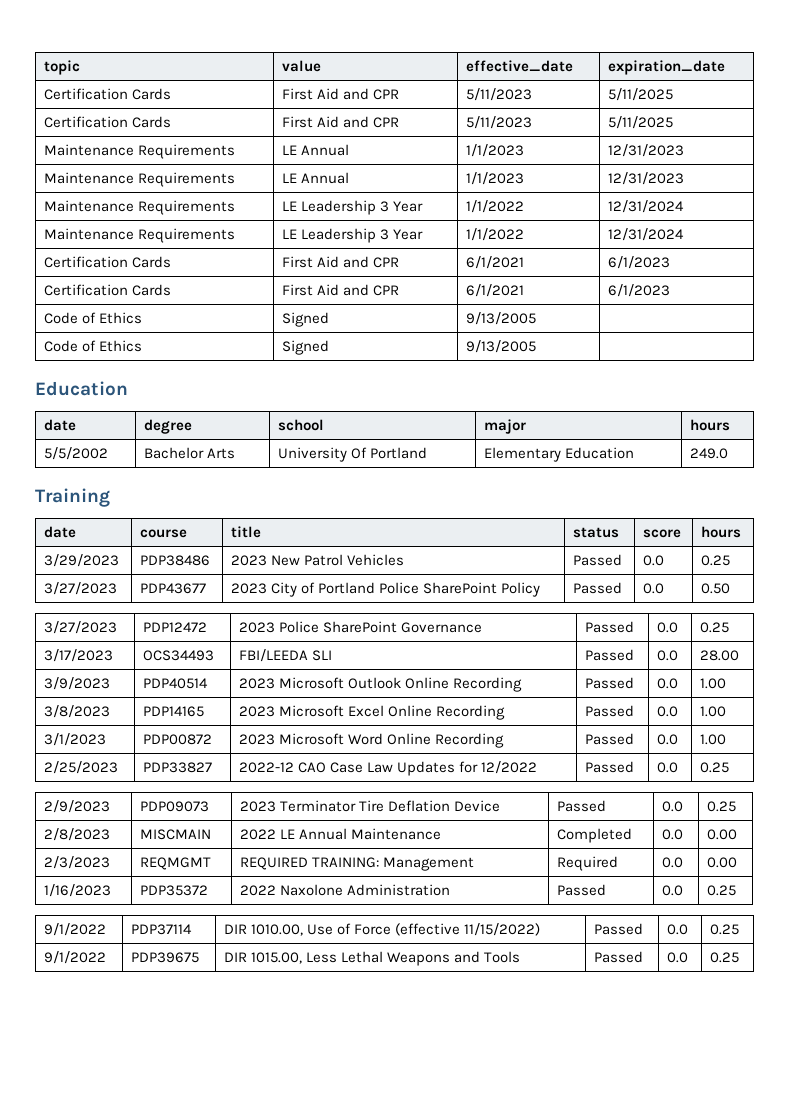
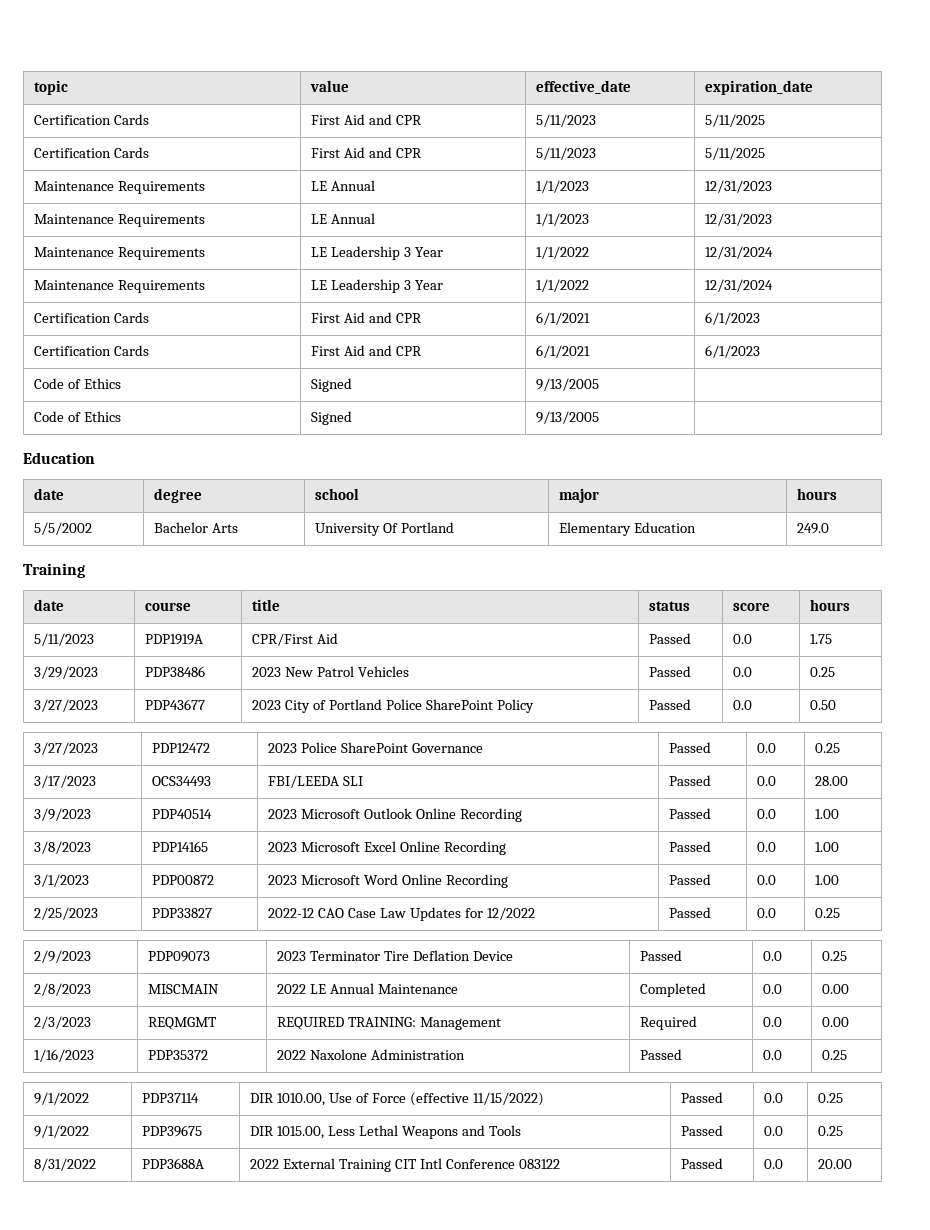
+ 5/11/2023 | PDP1919A | CPR/First Aid | Passed | 0.0 | 1.75
+ 8/31/2022 | PDP3688A | 2022 External Training CIT Intl Conference 083122 | Passed | 0.0 | 20.00

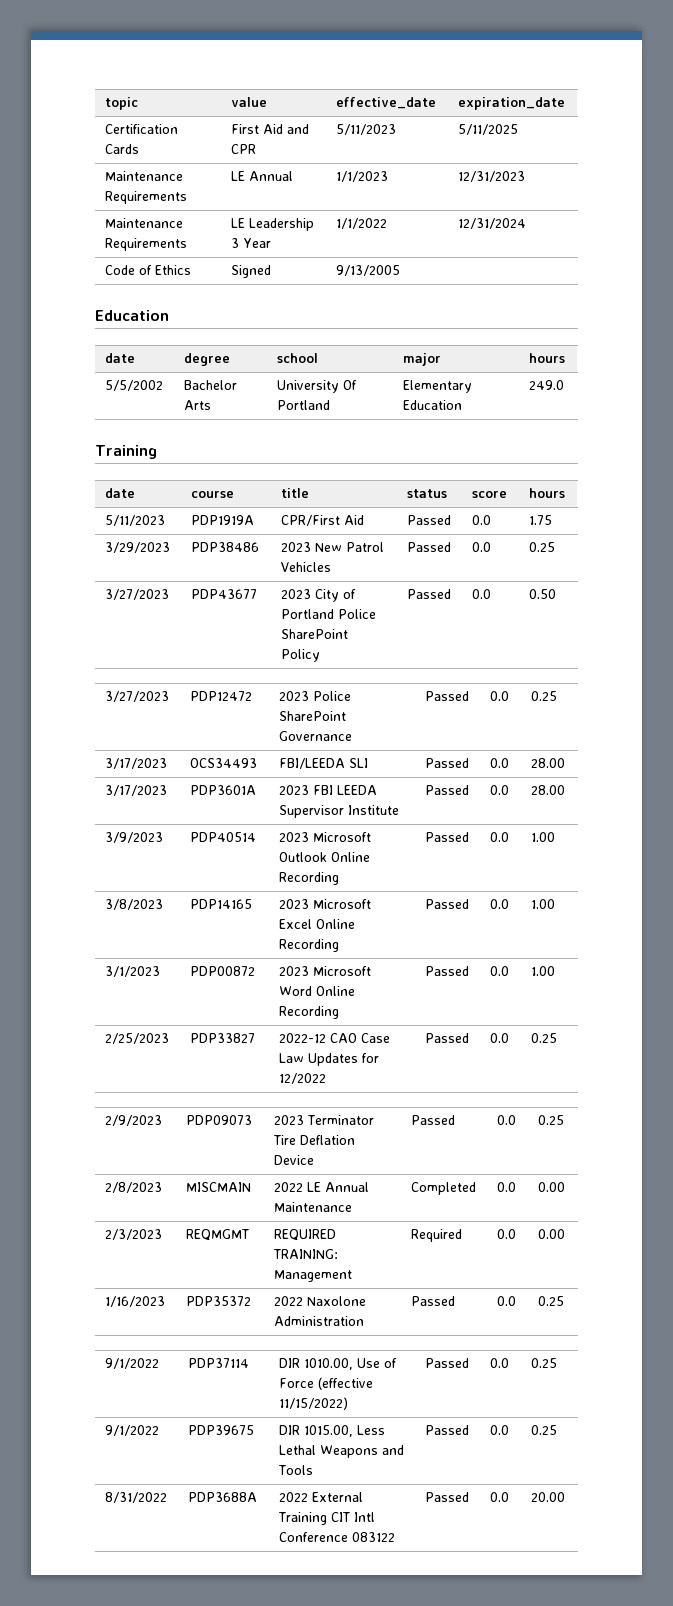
  topic | value | effective_date | expiration_date
  Certification Cards | First Aid and CPR | 5/11/2023 | 5/11/2025
- Certification Cards | First Aid and CPR | 5/11/2023 | 5/11/2025
- Maintenance Requirements | LE Annual | 1/1/2023 | 12/31/2023
  Maintenance Requirements | LE Annual | 1/1/2023 | 12/31/2023
  Maintenance Requirements | LE Leadership 3 Year | 1/1/2022 | 12/31/2024
- Maintenance Requirements | LE Leadership 3 Year | 1/1/2022 | 12/31/2024
- Certification Cards | First Aid and CPR | 6/1/2021 | 6/1/2023
- Certification Cards | First Aid and CPR | 6/1/2021 | 6/1/2023
- Code of Ethics | Signed | 9/13/2005 |
+ 3/17/2023 | PDP3601A | 2023 FBI LEEDA Supervisor Institute | Passed | 0.0 | 28.00

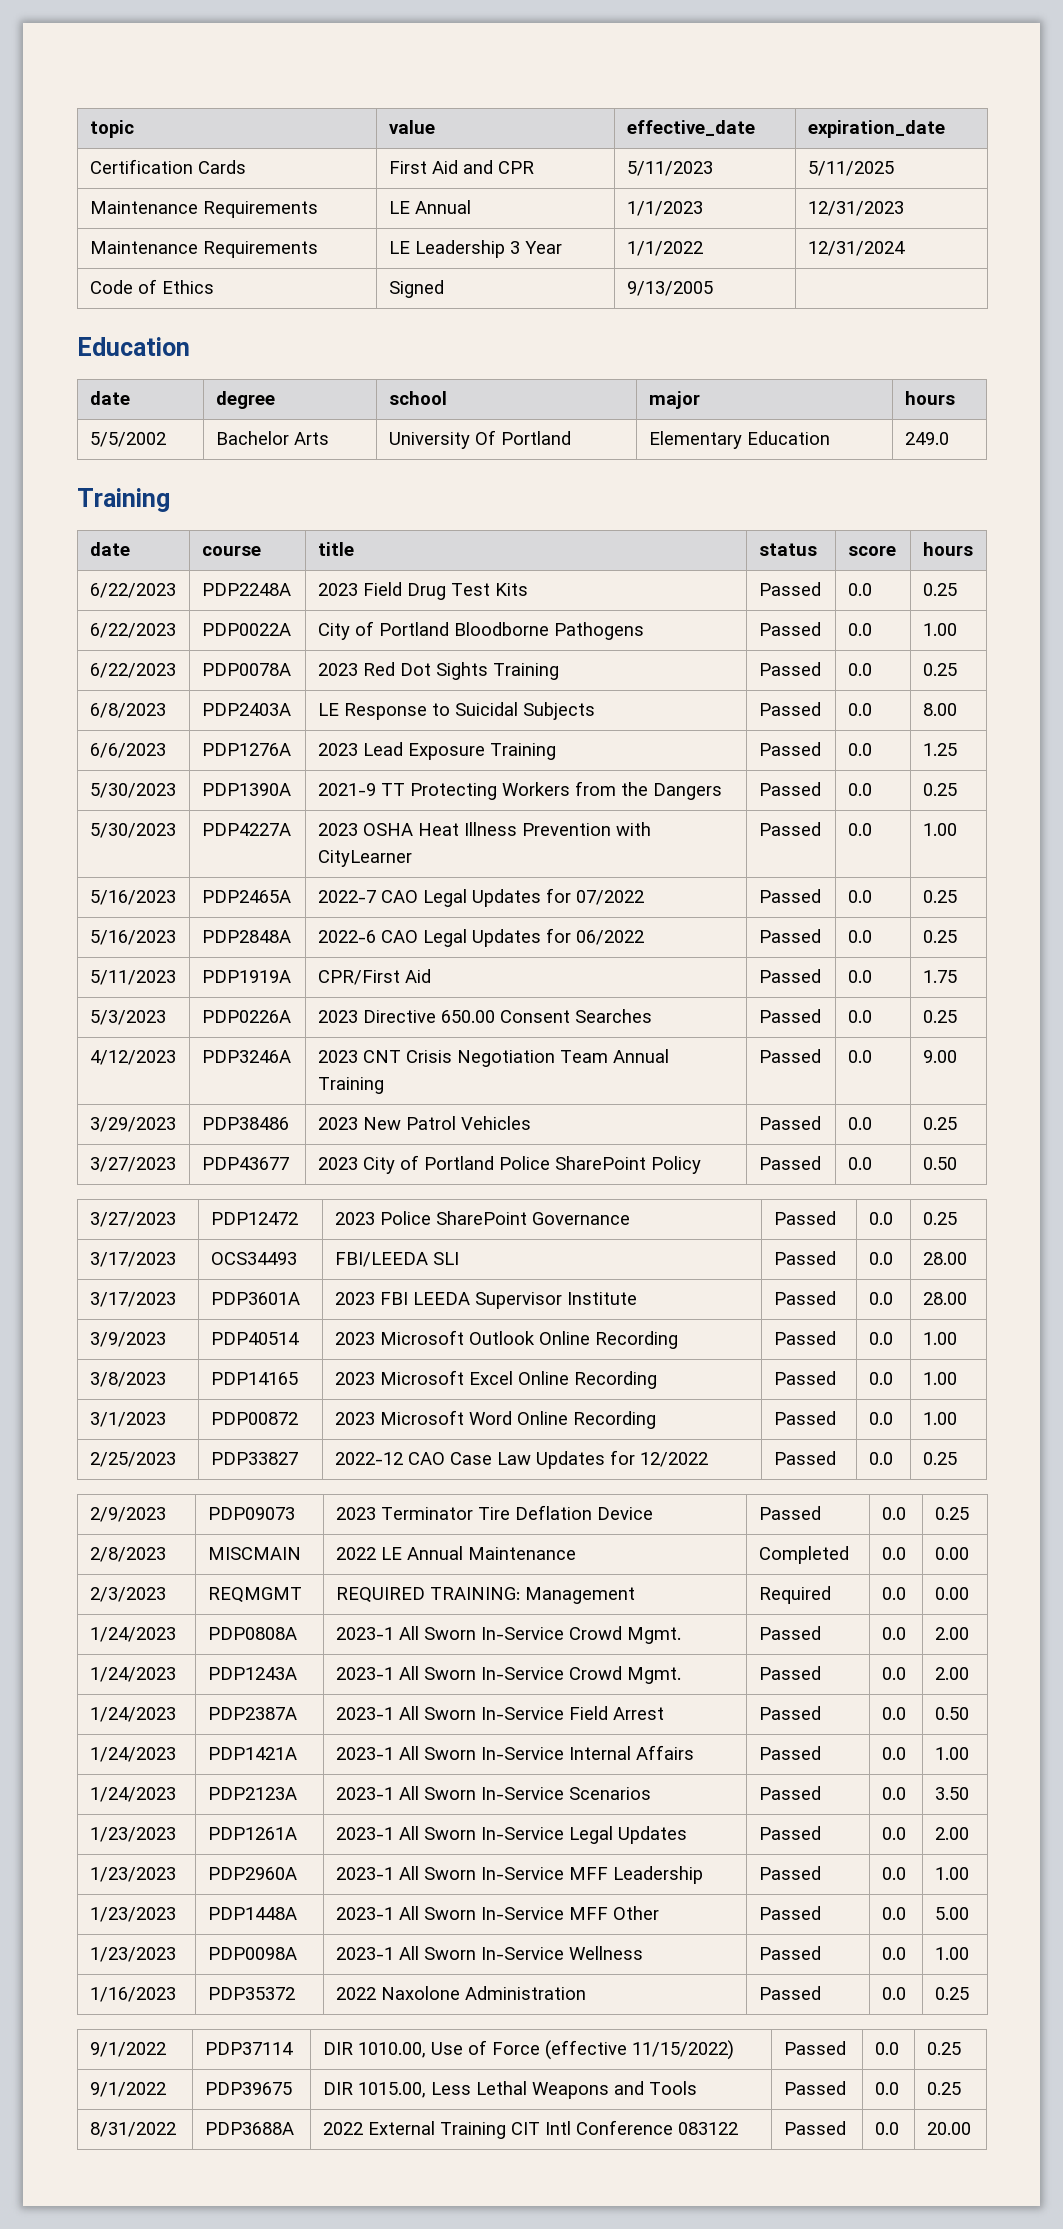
+ 6/22/2023 | PDP2248A | 2023 Field Drug Test Kits | Passed | 0.0 | 0.25
+ 6/22/2023 | PDP0022A | City of Portland Bloodborne Pathogens | Passed | 0.0 | 1.00
+ 6/22/2023 | PDP0078A | 2023 Red Dot Sights Training | Passed | 0.0 | 0.25
+ 6/8/2023 | PDP2403A | LE Response to Suicidal Subjects | Passed | 0.0 | 8.00
+ 6/6/2023 | PDP1276A | 2023 Lead Exposure Training | Passed | 0.0 | 1.25
+ 5/30/2023 | PDP1390A | 2021-9 TT Protecting Workers from the Dangers | Passed | 0.0 | 0.25
+ 5/30/2023 | PDP4227A | 2023 OSHA Heat Illness Prevention with CityLearner | Passed | 0.0 | 1.00
+ 5/16/2023 | PDP2465A | 2022-7 CAO Legal Updates for 07/2022 | Passed | 0.0 | 0.25
+ 5/16/2023 | PDP2848A | 2022-6 CAO Legal Updates for 06/2022 | Passed | 0.0 | 0.25
+ 5/3/2023 | PDP0226A | 2023 Directive 650.00 Consent Searches | Passed | 0.0 | 0.25
+ 4/12/2023 | PDP3246A | 2023 CNT Crisis Negotiation Team Annual Training | Passed | 0.0 | 9.00
+ 1/24/2023 | PDP0808A | 2023-1 All Sworn In-Service Crowd Mgmt. | Passed | 0.0 | 2.00
+ 1/24/2023 | PDP1243A | 2023-1 All Sworn In-Service Crowd Mgmt. | Passed | 0.0 | 2.00
+ 1/24/2023 | PDP2387A | 2023-1 All Sworn In-Service Field Arrest | Passed | 0.0 | 0.50
+ 1/24/2023 | PDP1421A | 2023-1 All Sworn In-Service Internal Affairs | Passed | 0.0 | 1.00
+ 1/24/2023 | PDP2123A | 2023-1 All Sworn In-Service Scenarios | Passed | 0.0 | 3.50
+ 1/23/2023 | PDP1261A | 2023-1 All Sworn In-Service Legal Updates | Passed | 0.0 | 2.00
+ 1/23/2023 | PDP2960A | 2023-1 All Sworn In-Service MFF Leadership | Passed | 0.0 | 1.00
+ 1/23/2023 | PDP1448A | 2023-1 All Sworn In-Service MFF Other | Passed | 0.0 | 5.00
+ 1/23/2023 | PDP0098A | 2023-1 All Sworn In-Service Wellness | Passed | 0.0 | 1.00

